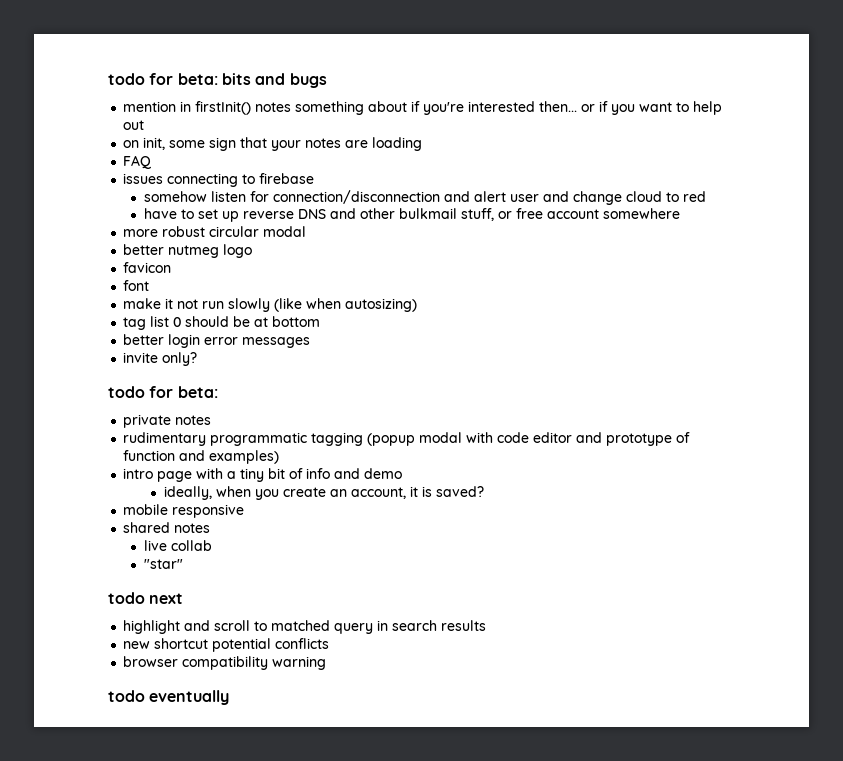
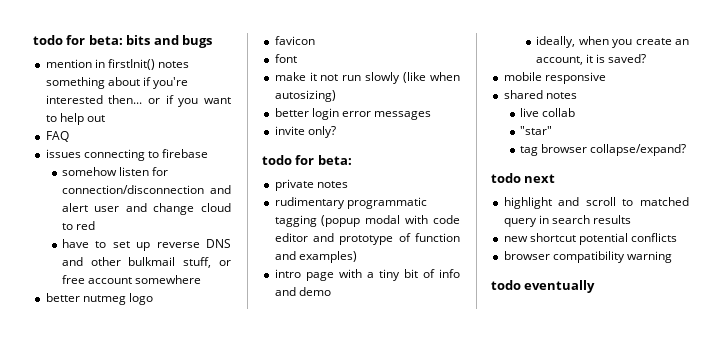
- on init, some sign that your notes are loading
- more robust circular modal
- tag list 0 should be at bottom
+ tag browser collapse/expand?

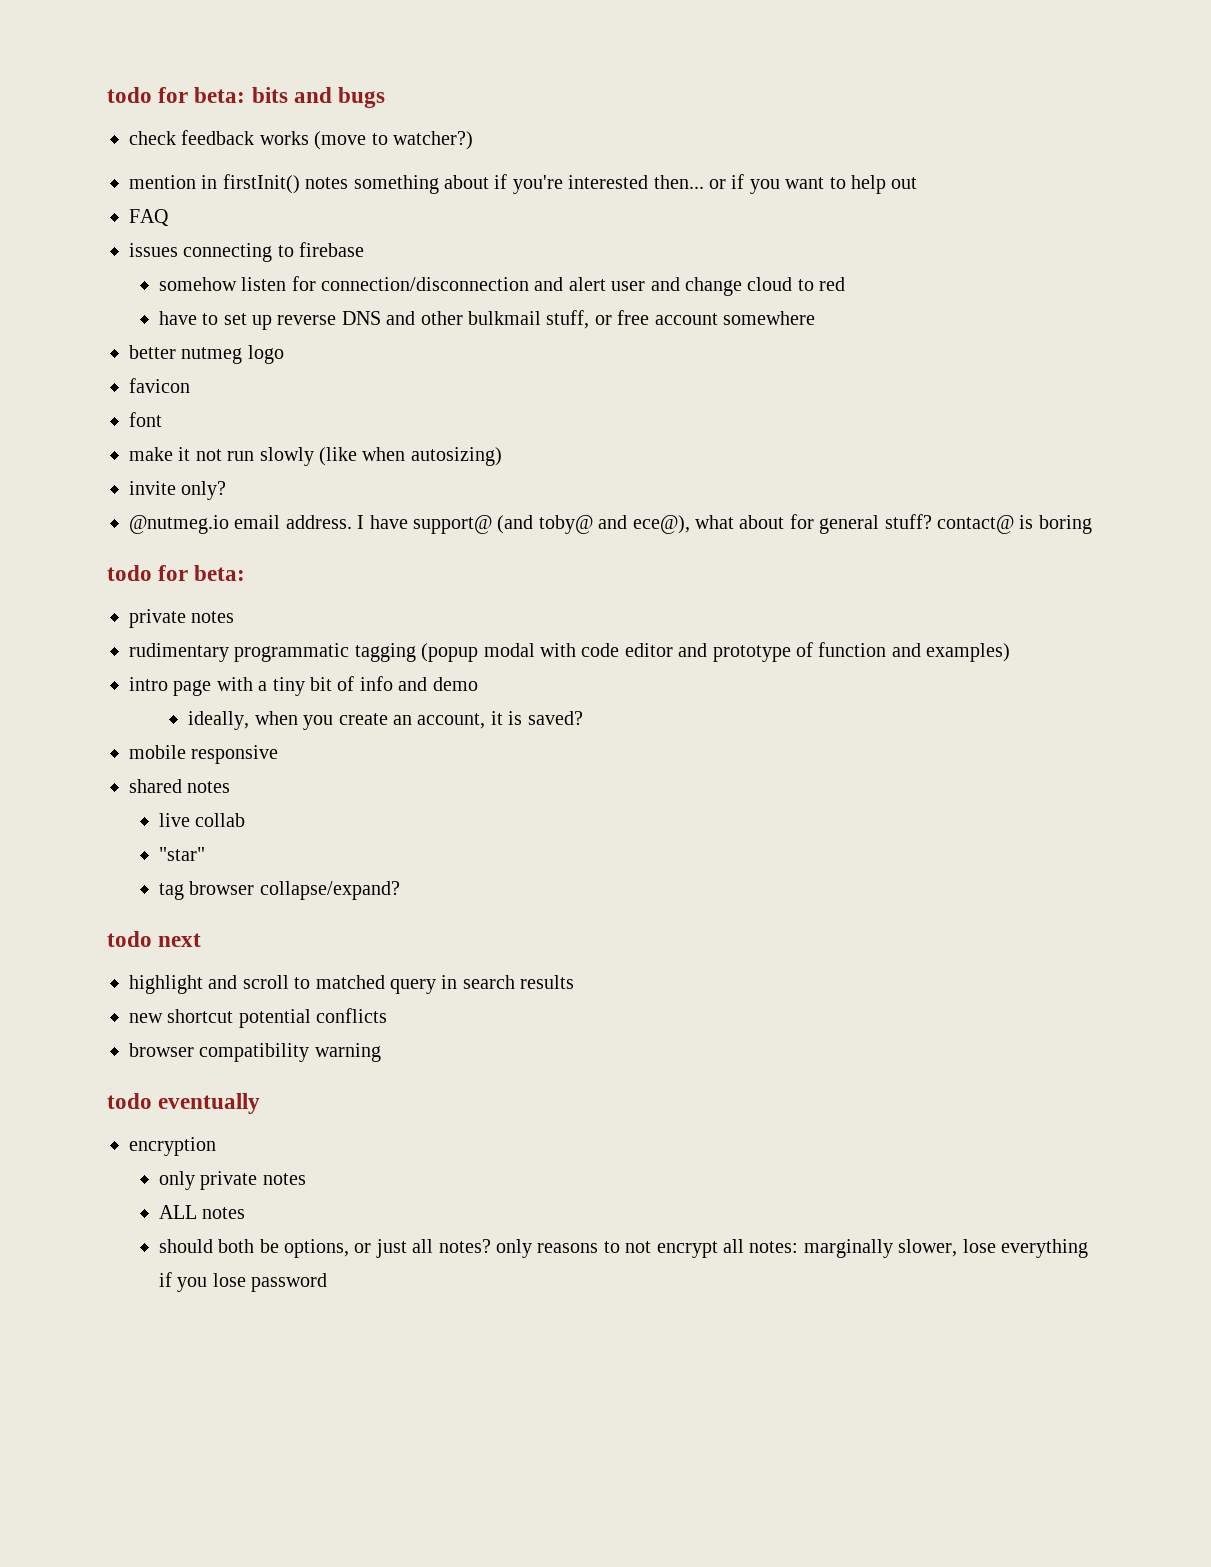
+ check feedback works (move to watcher?)
- better login error messages
  invite only?
+ @nutmeg.io email address. I have support@ (and toby@ and ece@), what about for general stuff? contact@ is boring
+ encryption
+ only private notes
+ ALL notes
+ should both be options, or just all notes? only reasons to not encrypt all notes: marginally slower, lose everything if you lose password

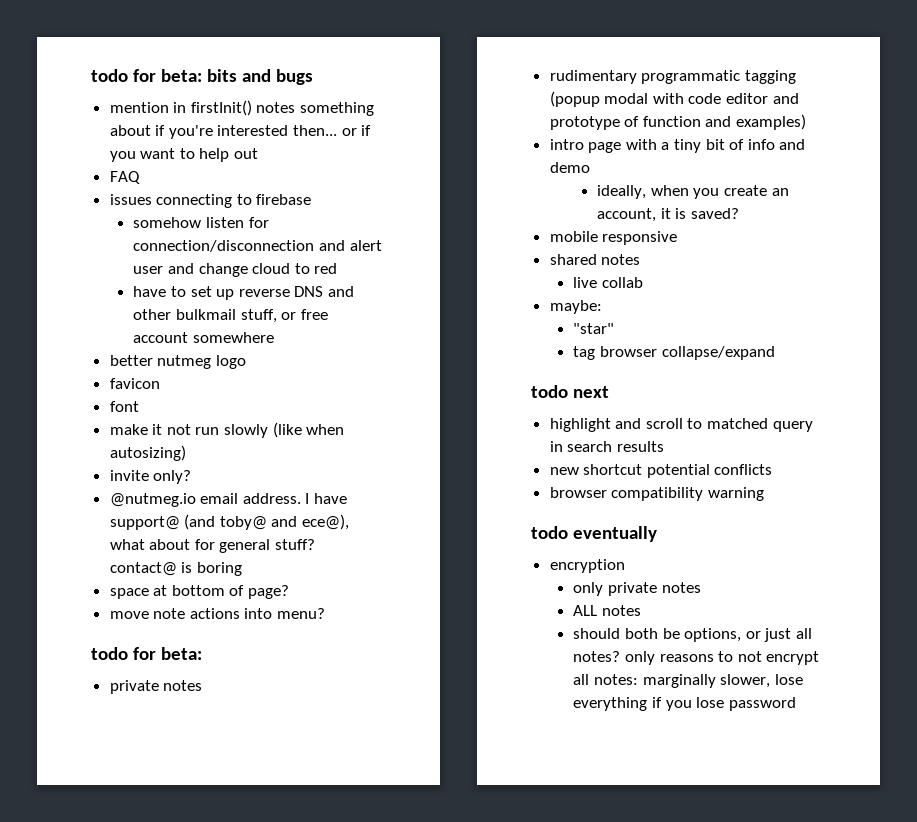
- check feedback works (move to watcher?)
+ space at bottom of page?
+ move note actions into menu?
+ maybe:
- tag browser collapse/expand?
+ tag browser collapse/expand

